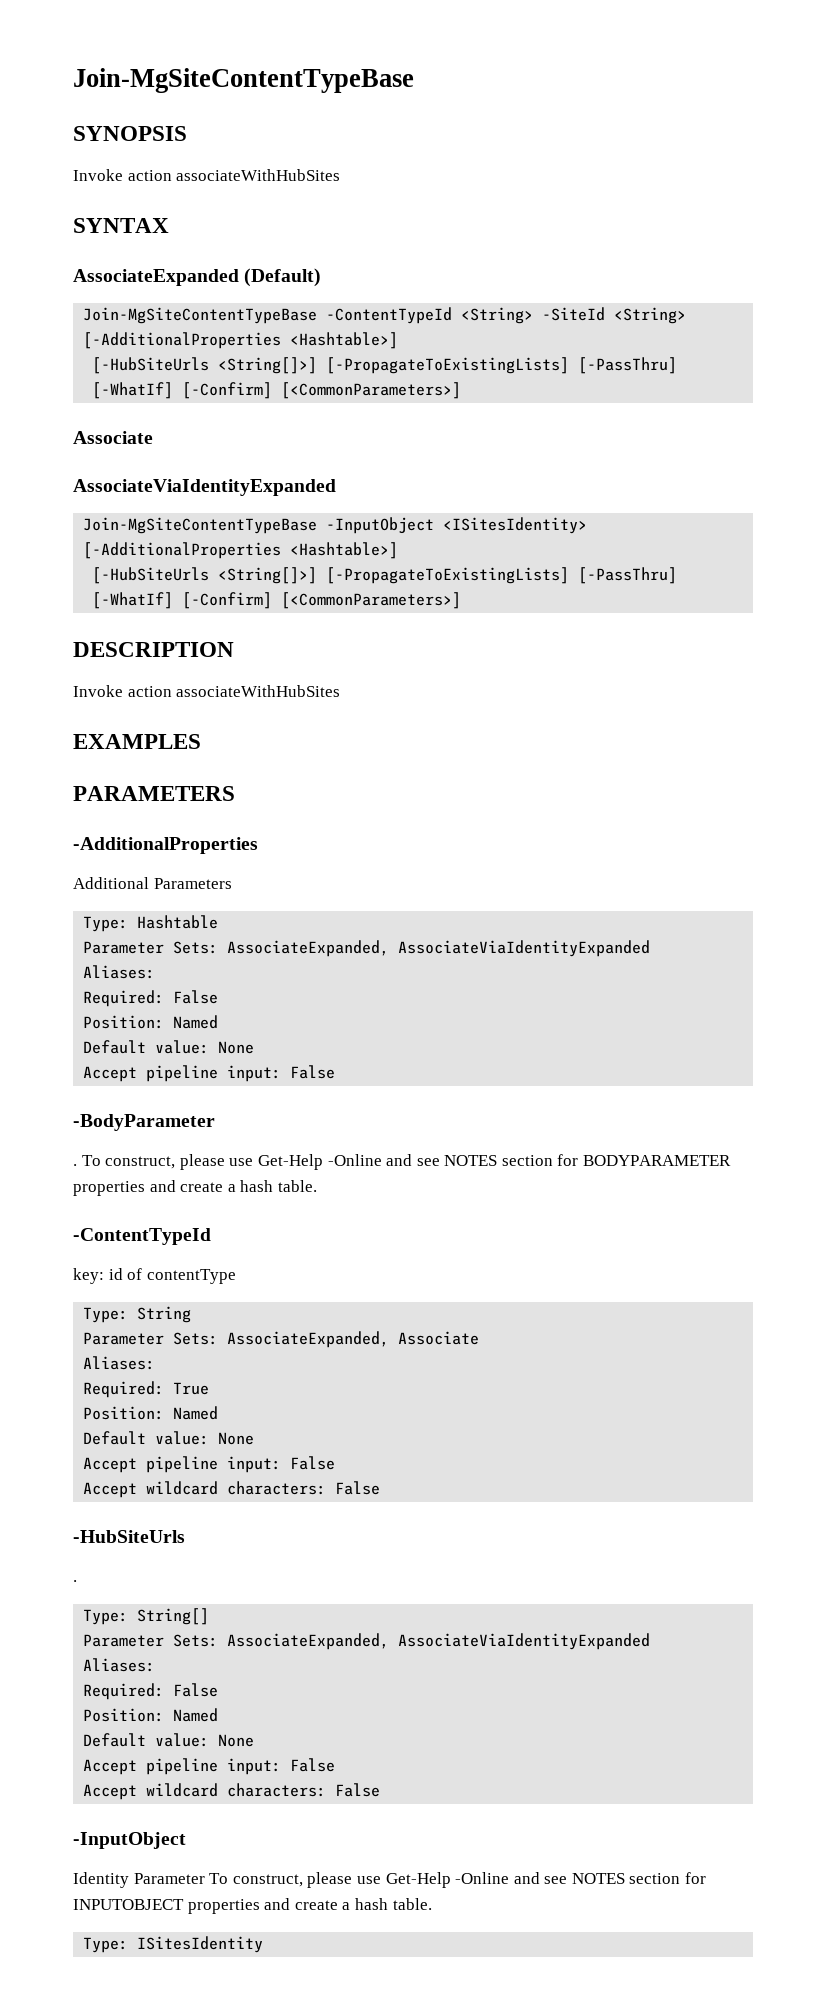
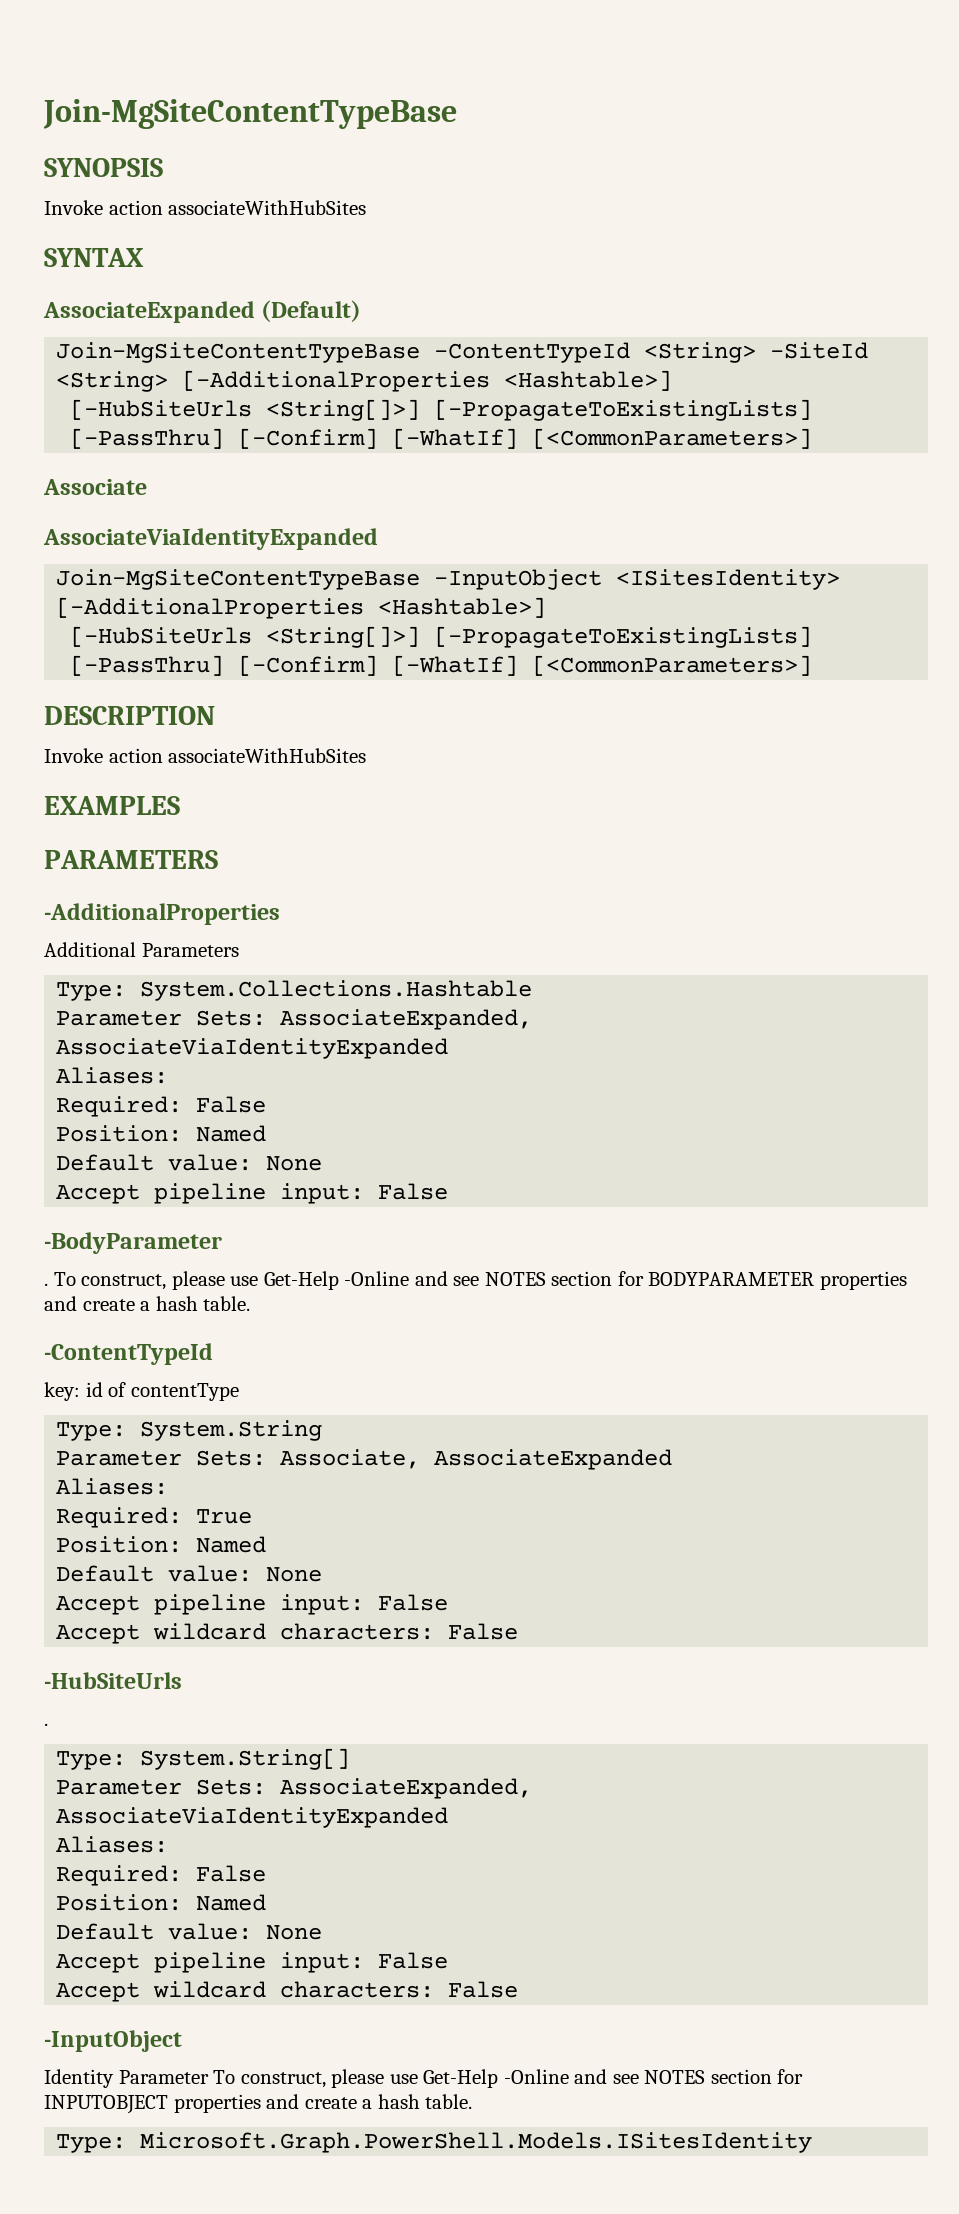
  Join-MgSiteContentTypeBase -ContentTypeId <String> -SiteId <String> [-AdditionalProperties <Hashtable>]
- [-HubSiteUrls <String[]>] [-PropagateToExistingLists] [-PassThru] [-WhatIf] [-Confirm] [<CommonParameters>]
+ [-HubSiteUrls <String[]>] [-PropagateToExistingLists] [-PassThru] [-Confirm] [-WhatIf] [<CommonParameters>]
  Join-MgSiteContentTypeBase -InputObject <ISitesIdentity> [-AdditionalProperties <Hashtable>]
- [-HubSiteUrls <String[]>] [-PropagateToExistingLists] [-PassThru] [-WhatIf] [-Confirm] [<CommonParameters>]
+ [-HubSiteUrls <String[]>] [-PropagateToExistingLists] [-PassThru] [-Confirm] [-WhatIf] [<CommonParameters>]
- Type: Hashtable
+ Type: System.Collections.Hashtable
- Type: String
- Parameter Sets: AssociateExpanded, Associate
+ Type: System.String
+ Parameter Sets: Associate, AssociateExpanded
- Type: String[]
+ Type: System.String[]
- Type: ISitesIdentity
+ Type: Microsoft.Graph.PowerShell.Models.ISitesIdentity

